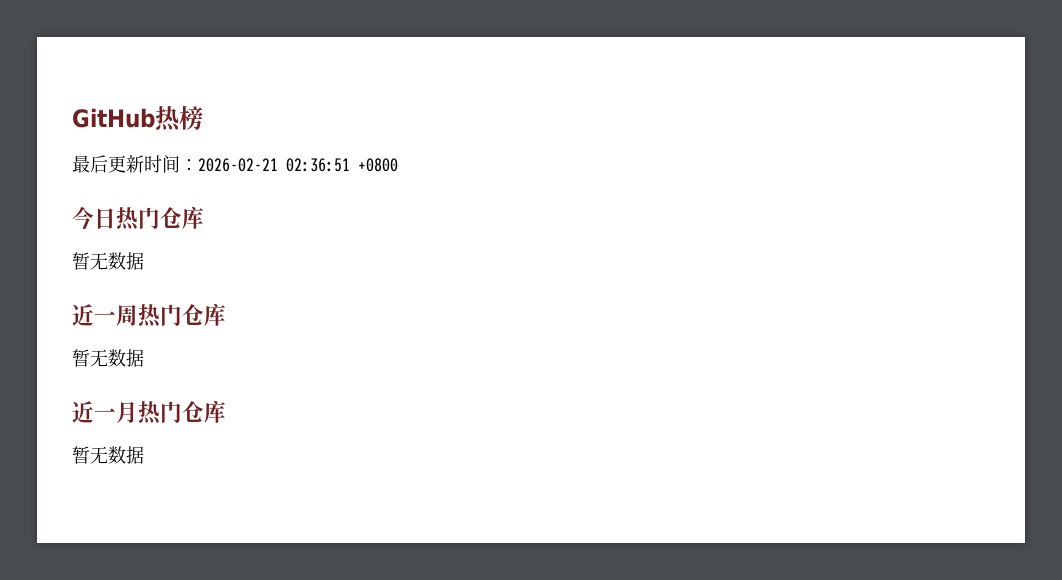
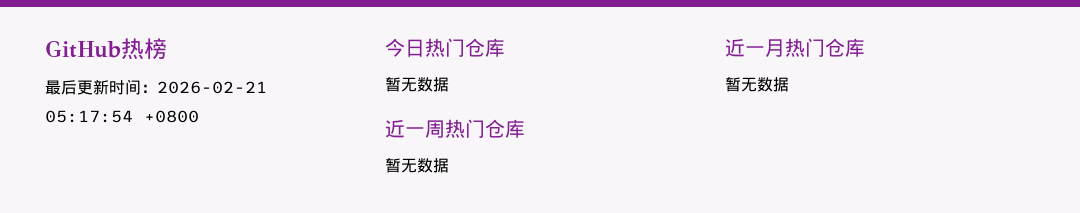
- 最后更新时间：2026-02-21 02:36:51 +0800
+ 最后更新时间：2026-02-21 05:17:54 +0800

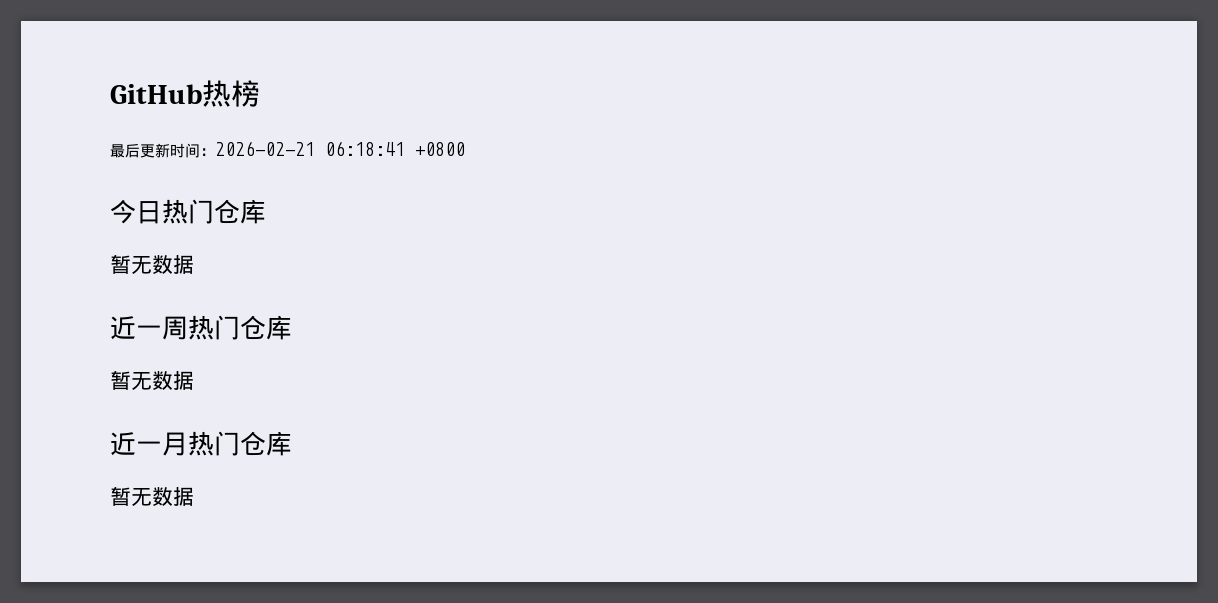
- 最后更新时间：2026-02-21 05:17:54 +0800
+ 最后更新时间：2026-02-21 06:18:41 +0800

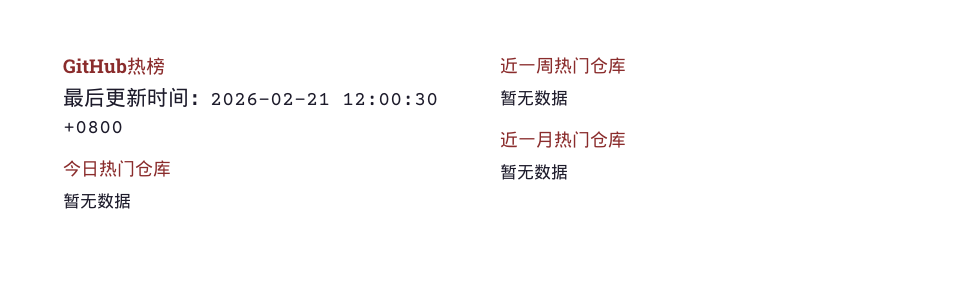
- 最后更新时间：2026-02-21 06:18:41 +0800
+ 最后更新时间：2026-02-21 12:00:30 +0800

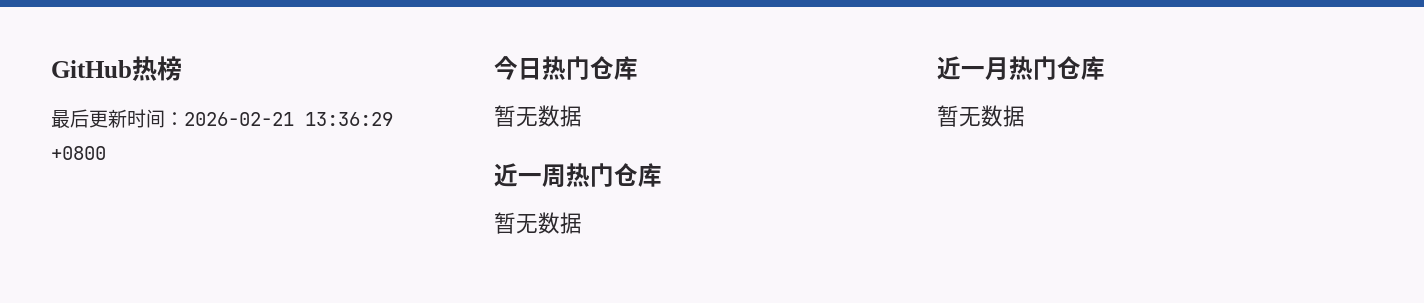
- 最后更新时间：2026-02-21 12:00:30 +0800
+ 最后更新时间：2026-02-21 13:36:29 +0800

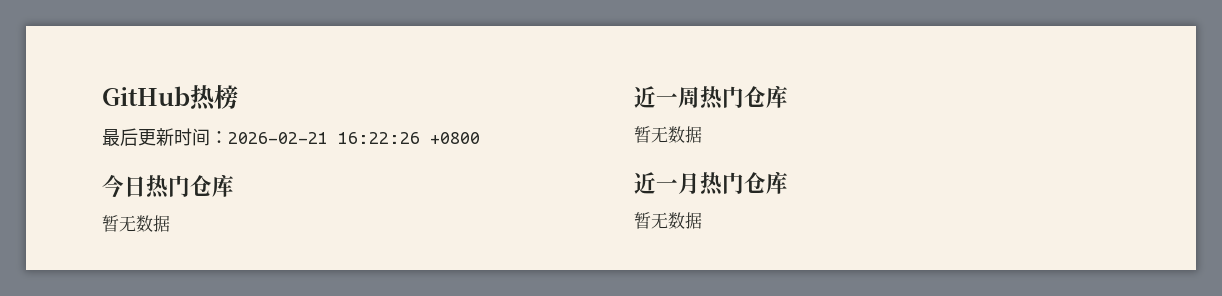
- 最后更新时间：2026-02-21 13:36:29 +0800
+ 最后更新时间：2026-02-21 16:22:26 +0800

